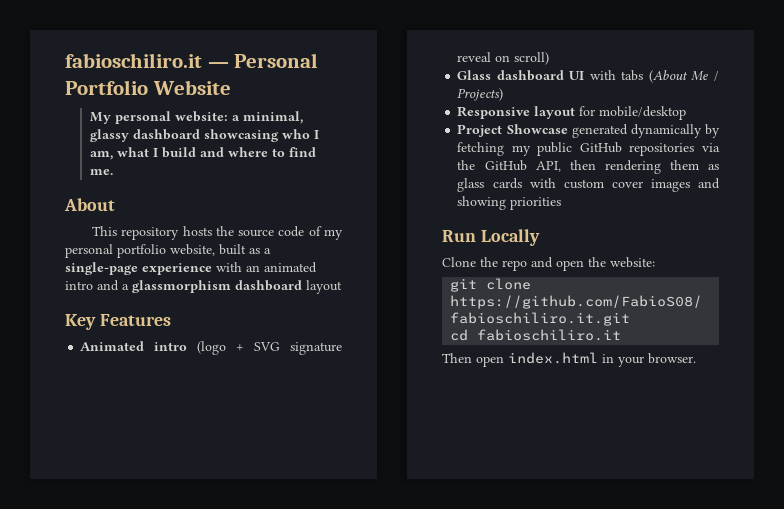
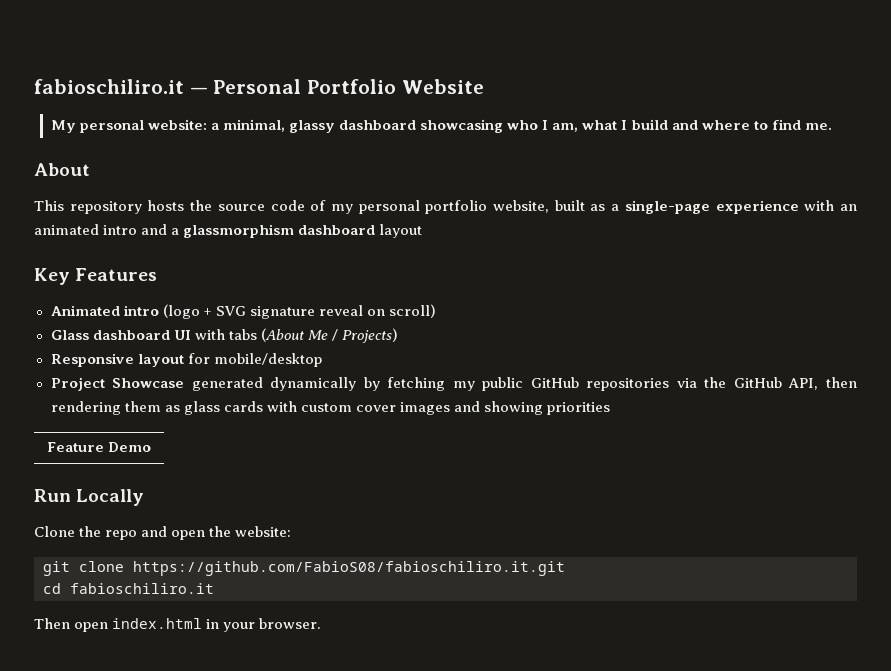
+ Feature Demo

